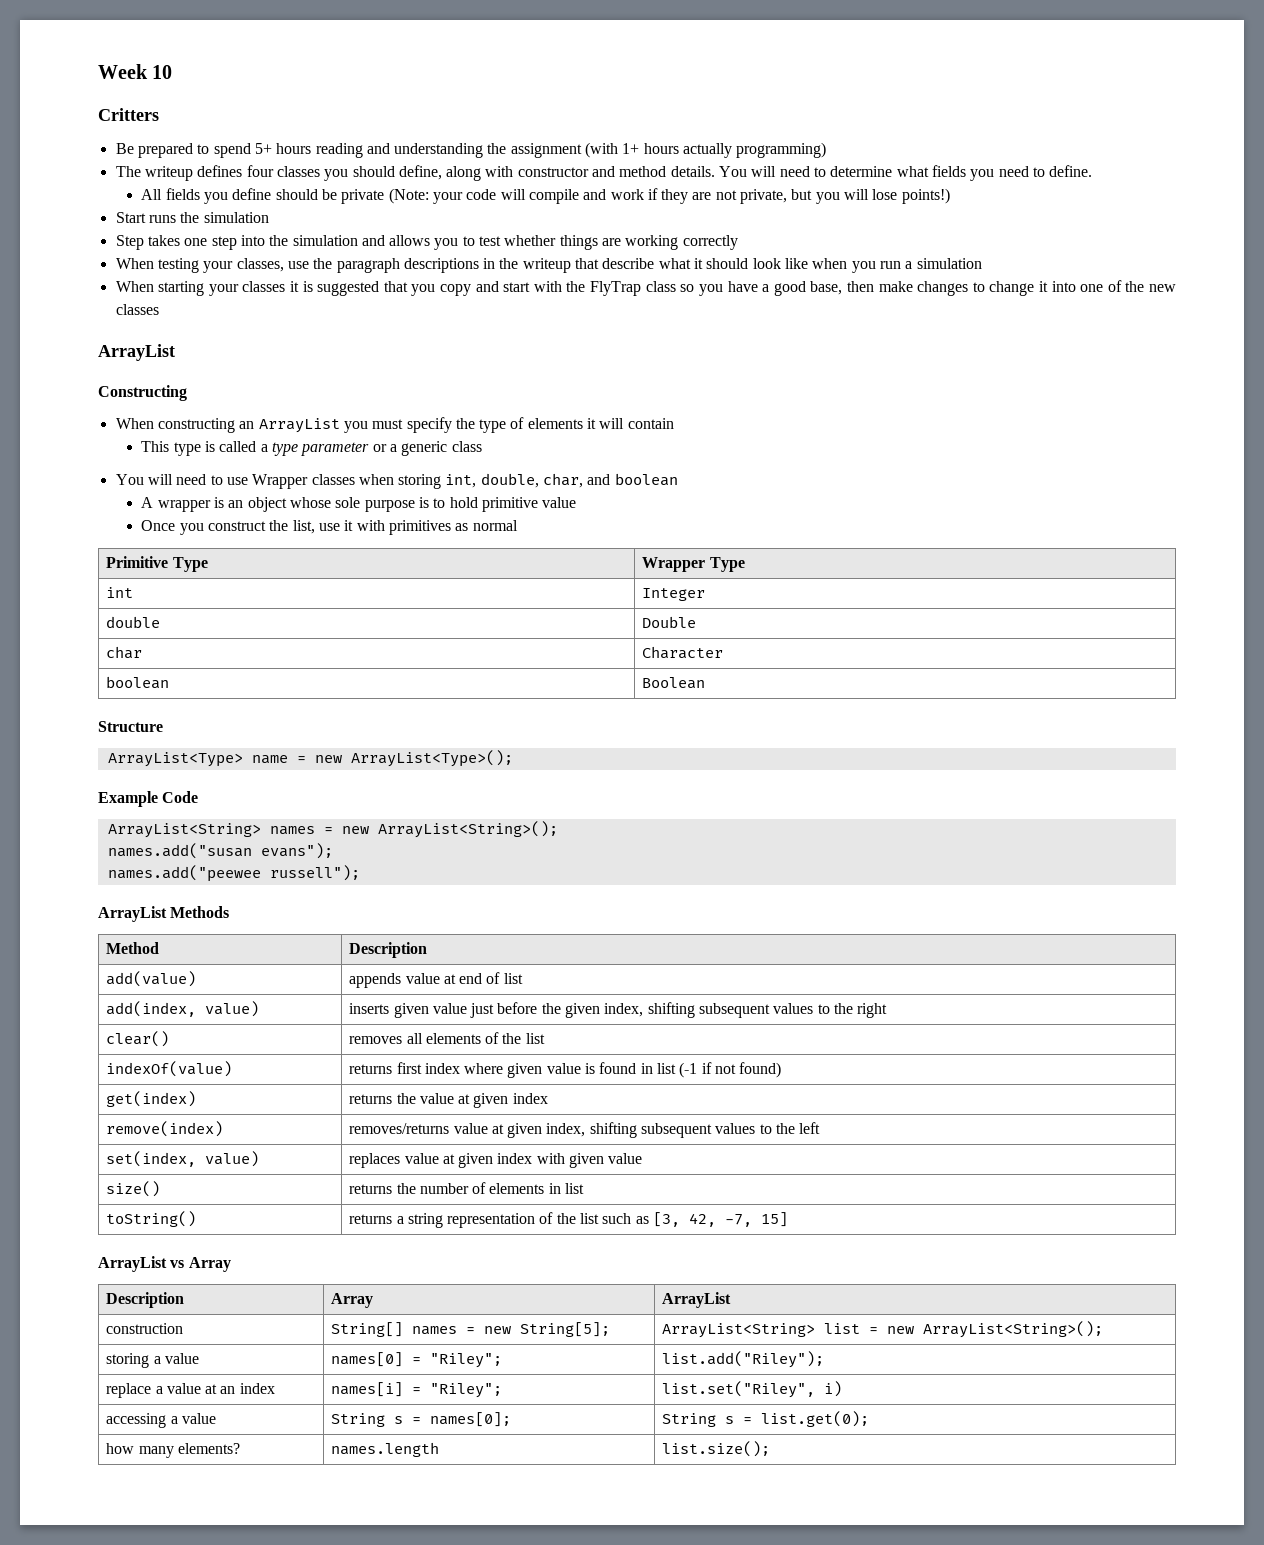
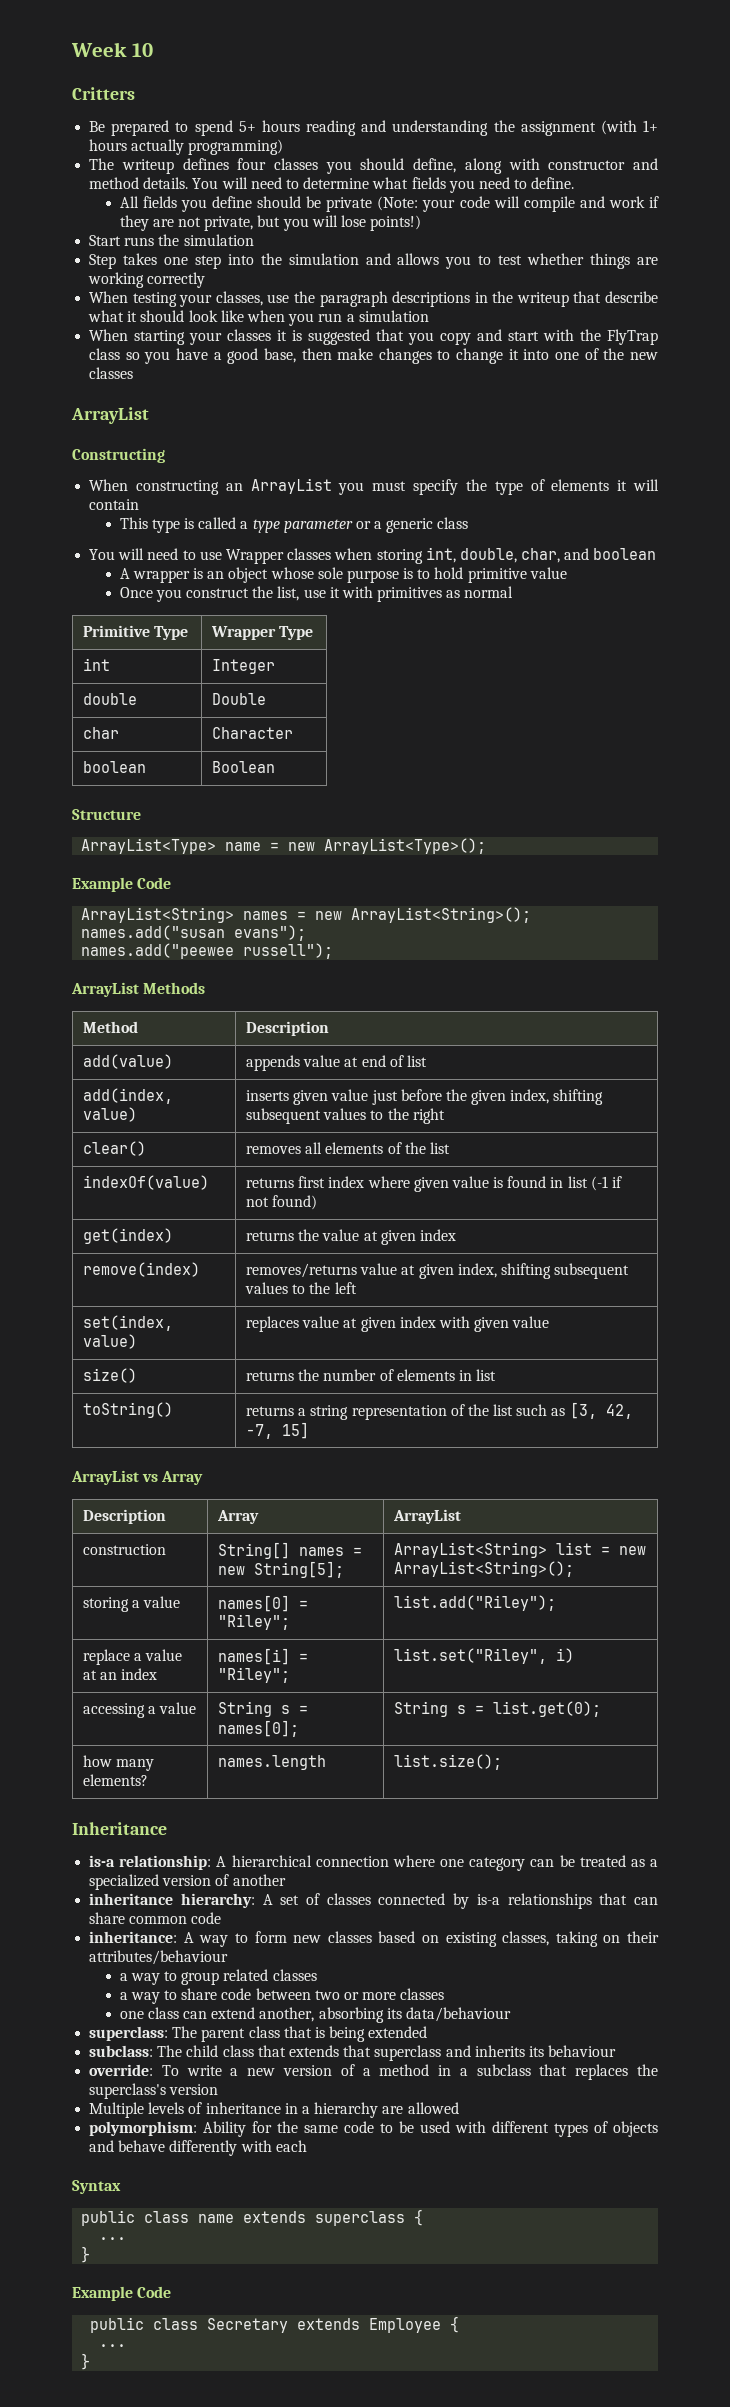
+ Inheritance
+ is-a relationship: A hierarchical connection where one category can be treated as a specialized version of another
+ inheritance hierarchy: A set of classes connected by is-a relationships that can share common code
+ inheritance: A way to form new classes based on existing classes, taking on their attributes/behaviour
+ a way to group related classes
+ a way to share code between two or more classes
+ one class can extend another, absorbing its data/behaviour
+ superclass: The parent class that is being extended
+ subclass: The child class that extends that superclass and inherits its behaviour
+ override: To write a new version of a method in a subclass that replaces the superclass's version
+ Multiple levels of inheritance in a hierarchy are allowed
+ polymorphism: Ability for the same code to be used with different types of objects and behave differently with each
+ Syntax
+ public class name extends superclass {
+ ...
+ }
+ Example Code
+ public class Secretary extends Employee {
+ ...
+ }

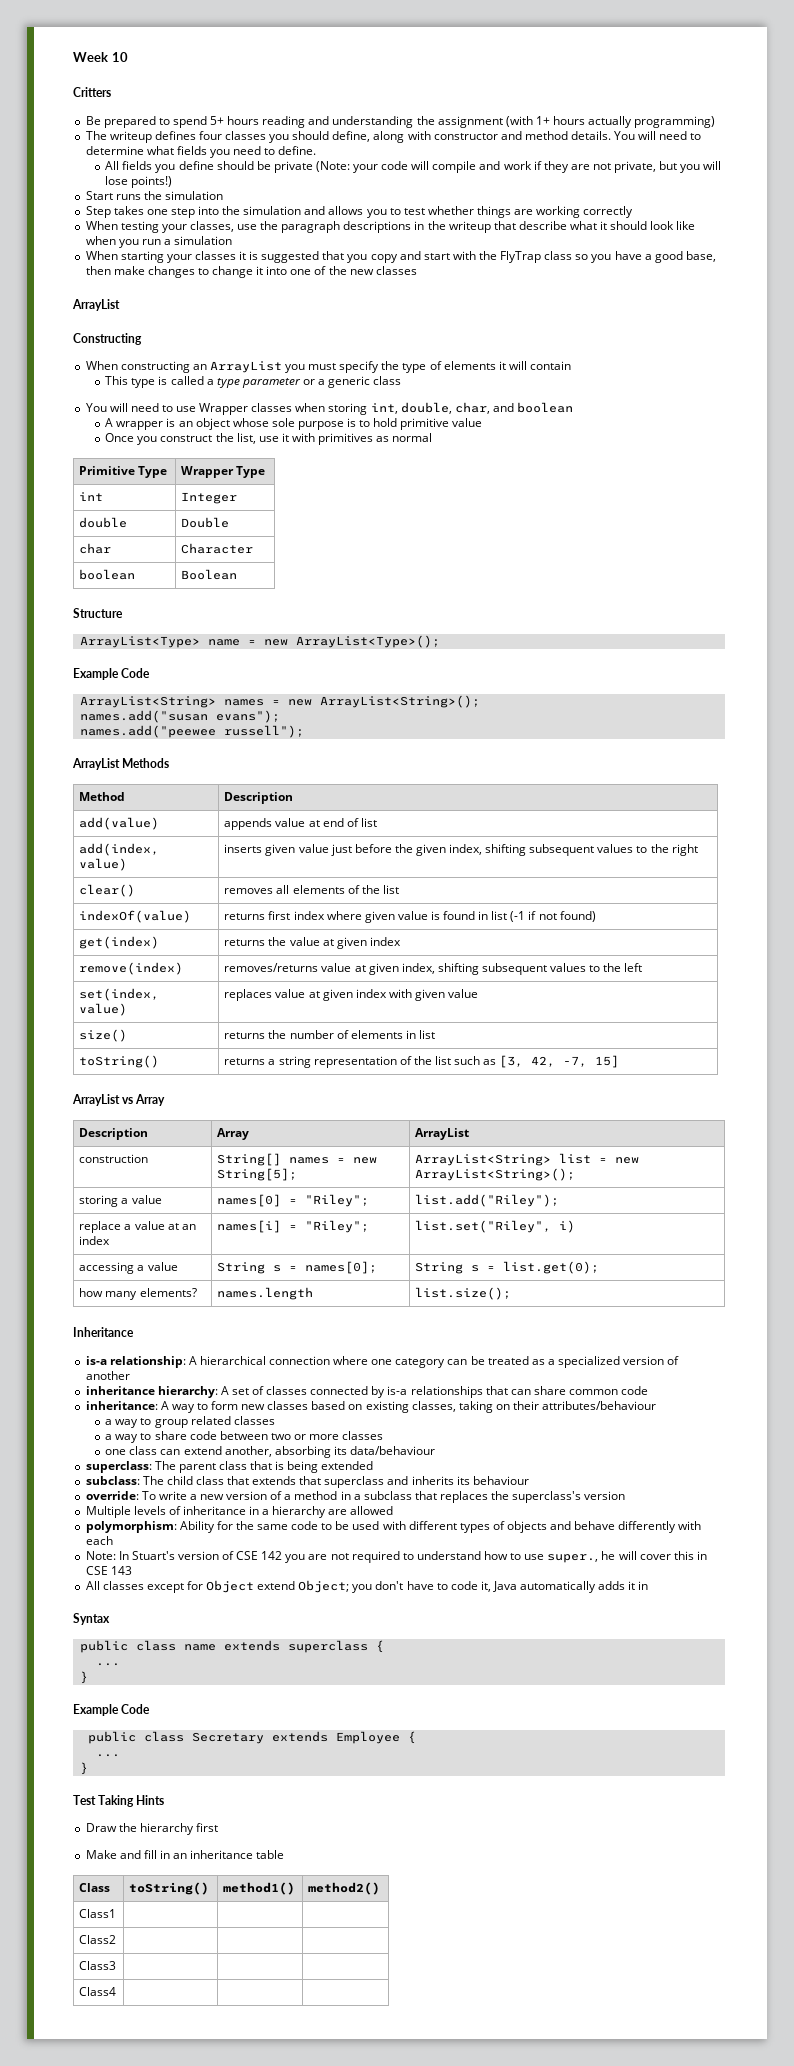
+ Note: In Stuart's version of CSE 142 you are not required to understand how to use super., he will cover this in CSE 143
+ All classes except for Object extend Object; you don't have to code it, Java automatically adds it in
+ Test Taking Hints
+ Draw the hierarchy first
+ Make and fill in an inheritance table
+ Class | toString() | method1() | method2()
+ Class1 | | |
+ Class2 | | |
+ Class3 | | |
+ Class4 | | |

